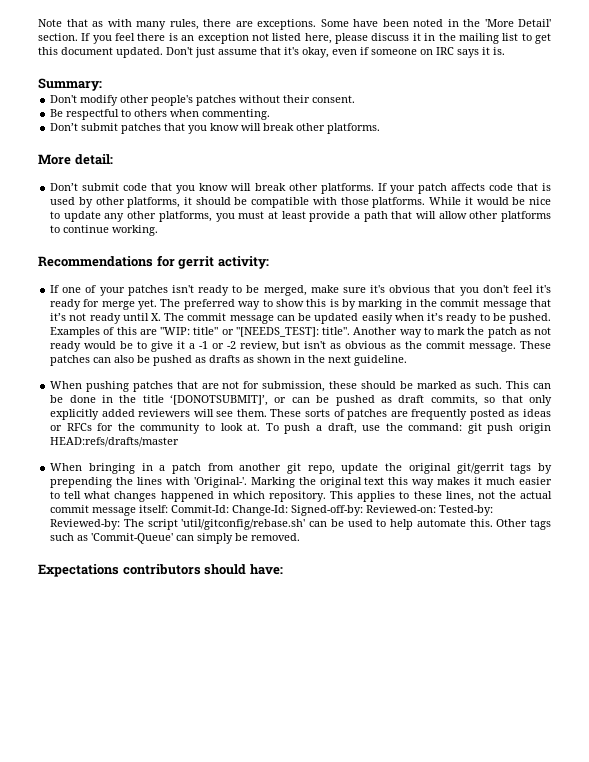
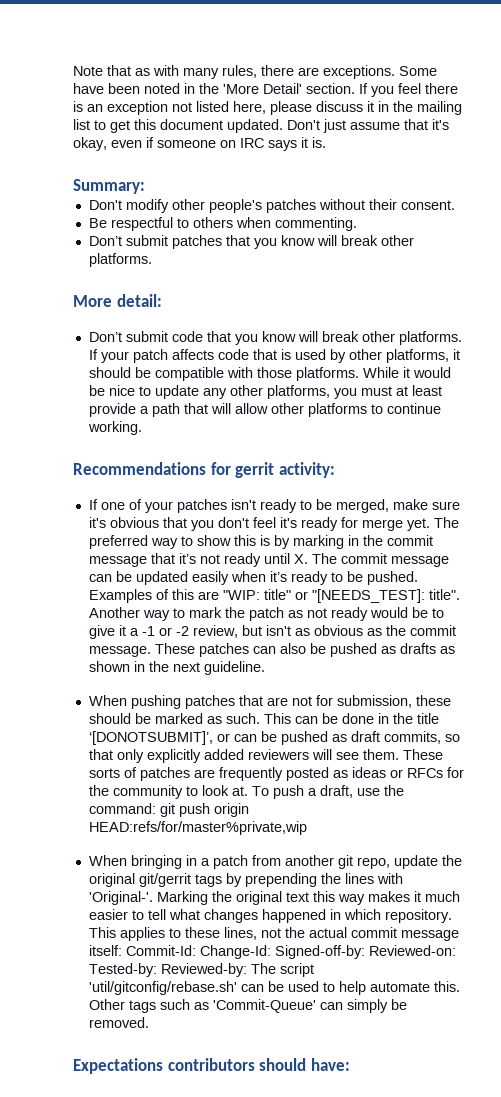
- To push a draft, use the command: git push origin HEAD:refs/drafts/master
+ To push a draft, use the command: git push origin HEAD:refs/for/master%private,wip

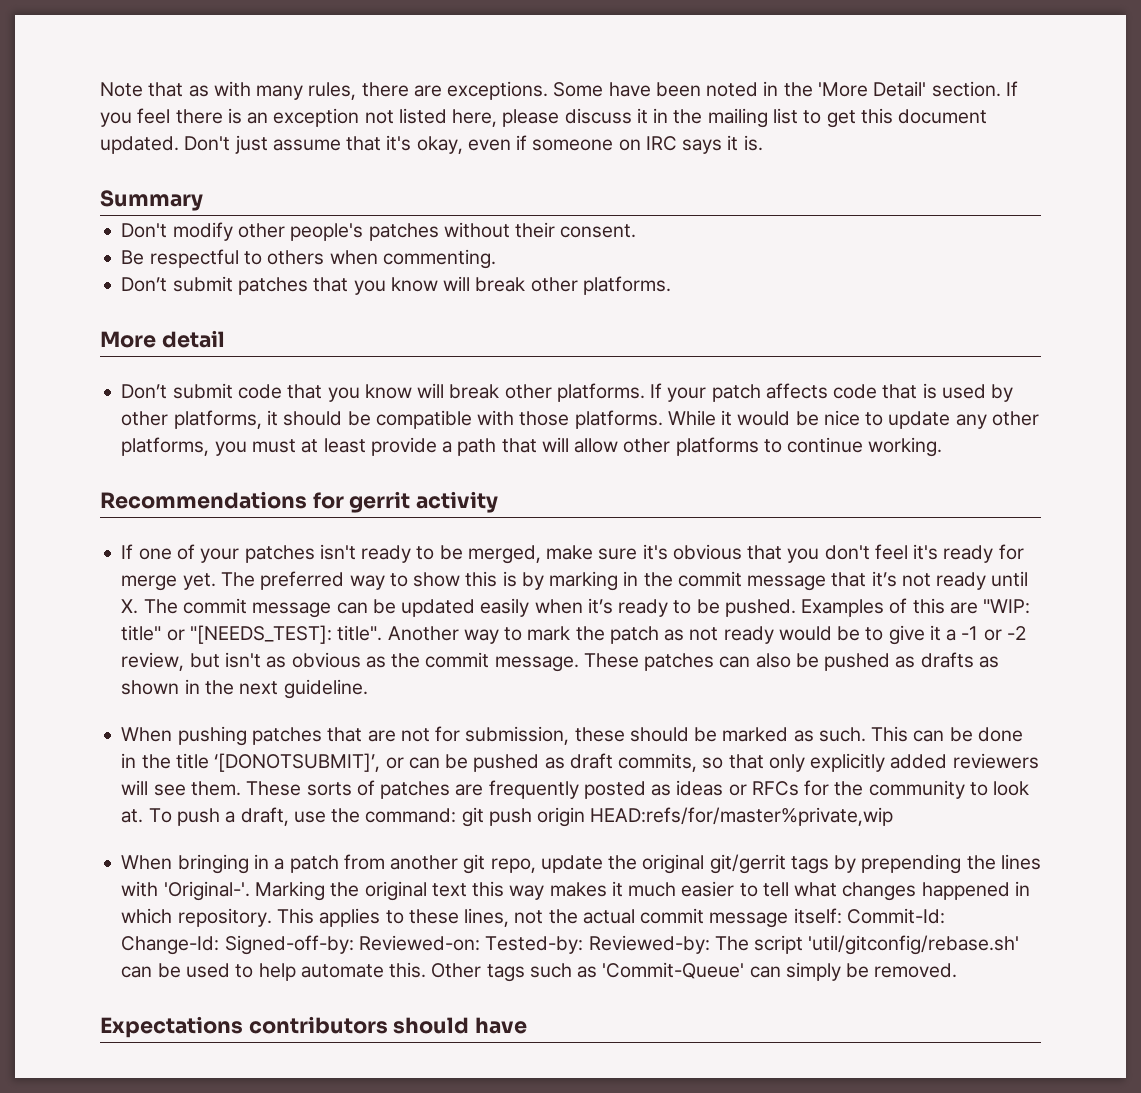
- Summary:
+ Summary
- More detail:
+ More detail
- Recommendations for gerrit activity:
+ Recommendations for gerrit activity
- Expectations contributors should have:
+ Expectations contributors should have

